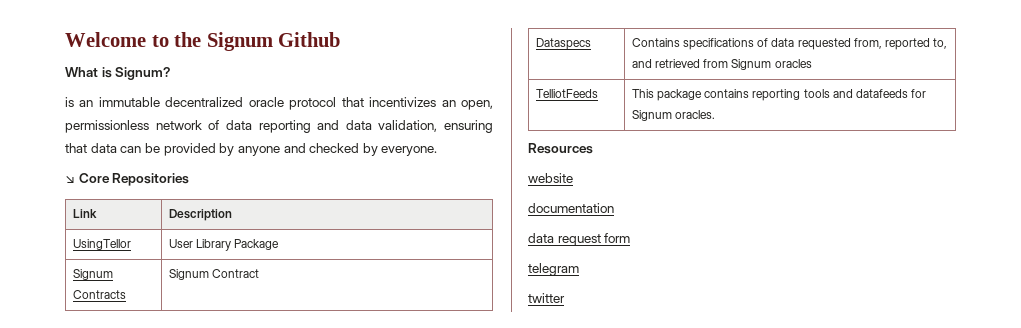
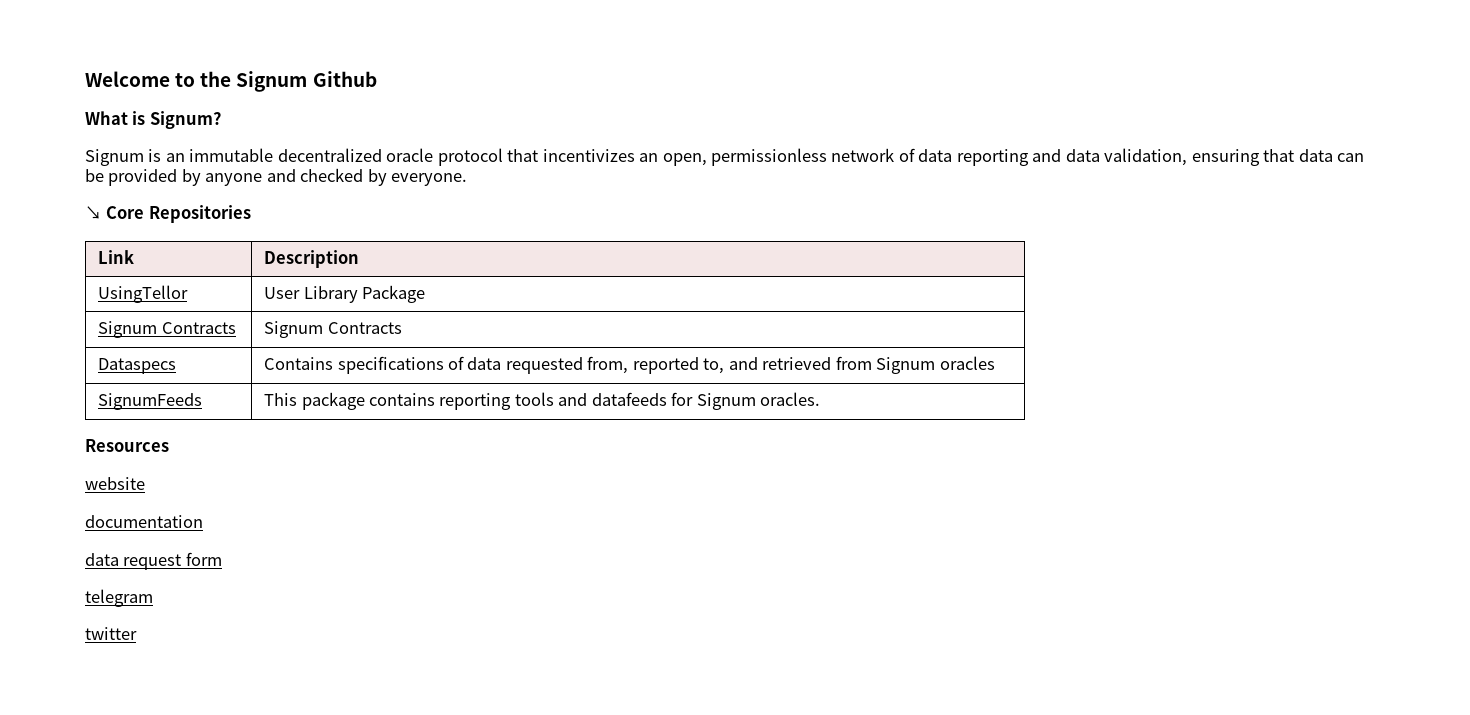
- is an immutable decentralized oracle protocol that incentivizes an open, permissionless network of data reporting and data validation, ensuring that data can be provided by anyone and checked by everyone.
+ Signum is an immutable decentralized oracle protocol that incentivizes an open, permissionless network of data reporting and data validation, ensuring that data can be provided by anyone and checked by everyone.
- Signum Contracts | Signum Contract
+ Signum Contracts | Signum Contracts
- TelliotFeeds | This package contains reporting tools and datafeeds for Signum oracles.
+ SignumFeeds | This package contains reporting tools and datafeeds for Signum oracles.

